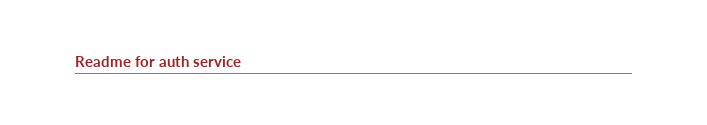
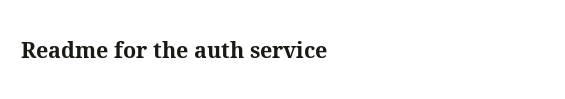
- Readme for auth service
+ Readme for the auth service

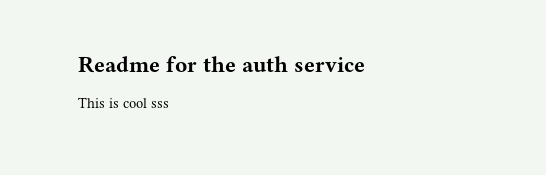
+ This is cool sss

